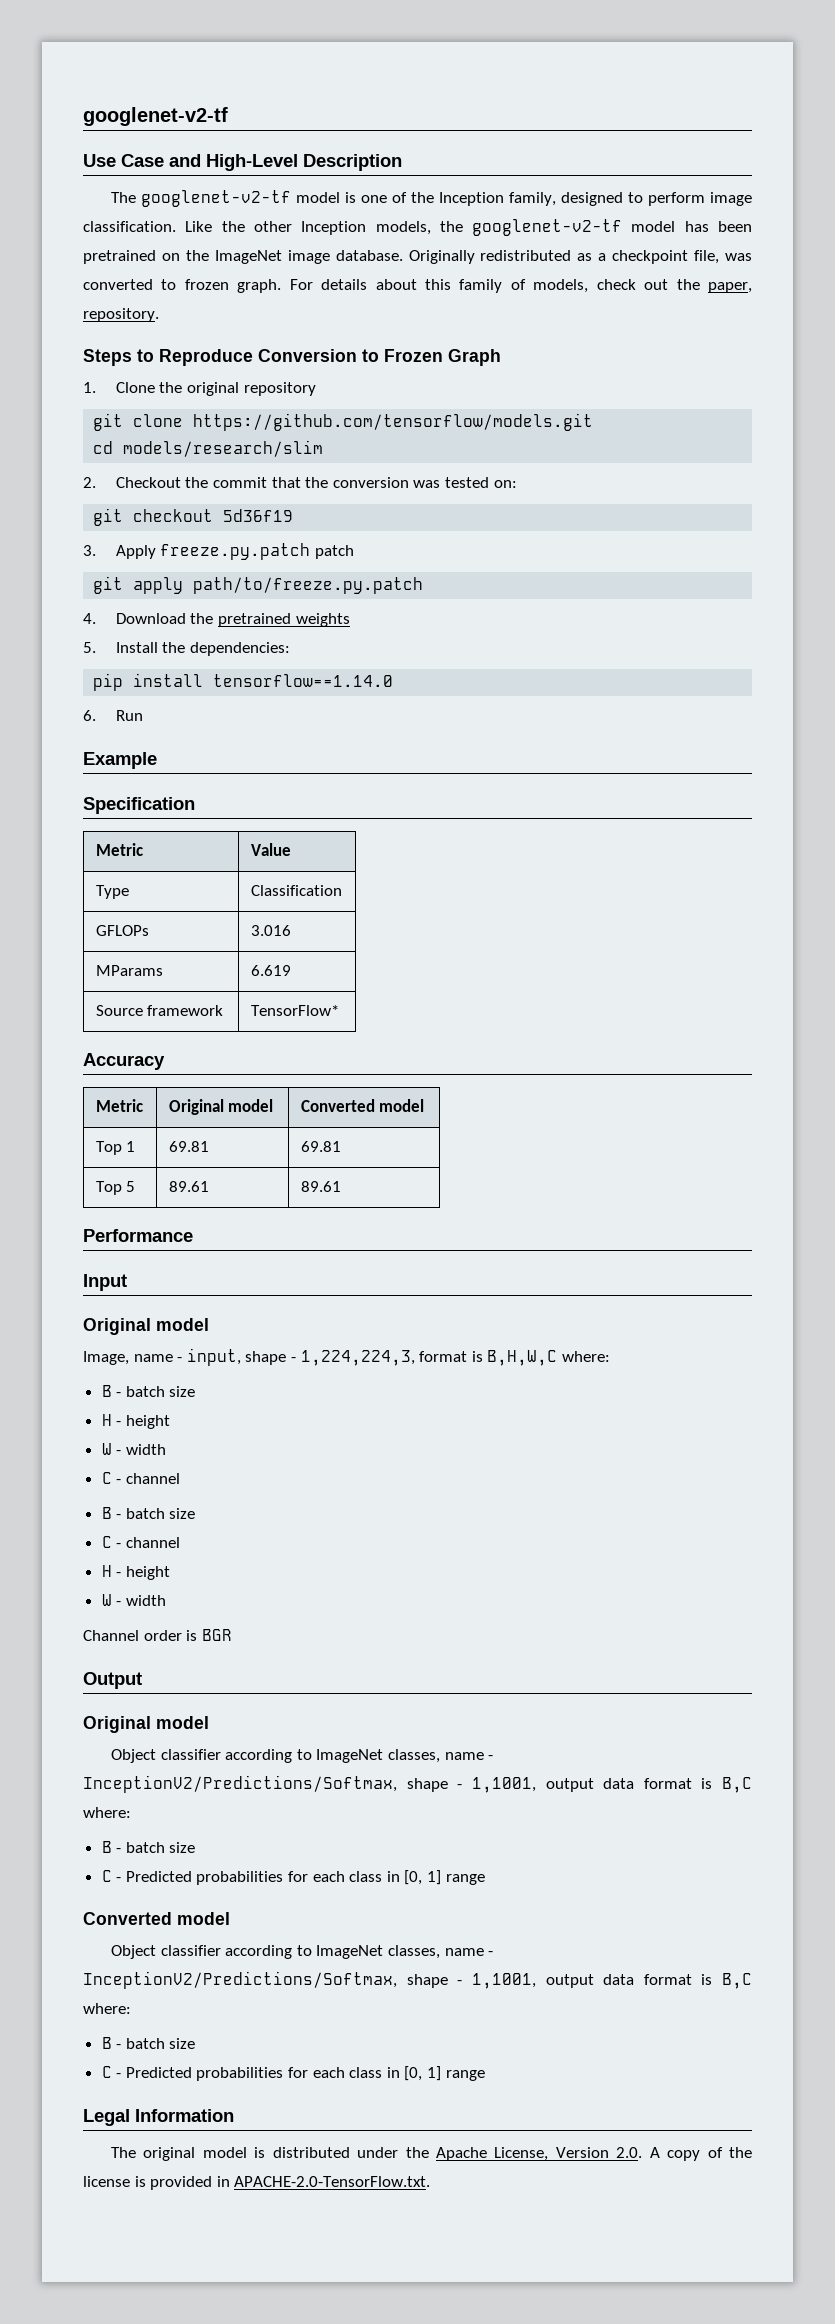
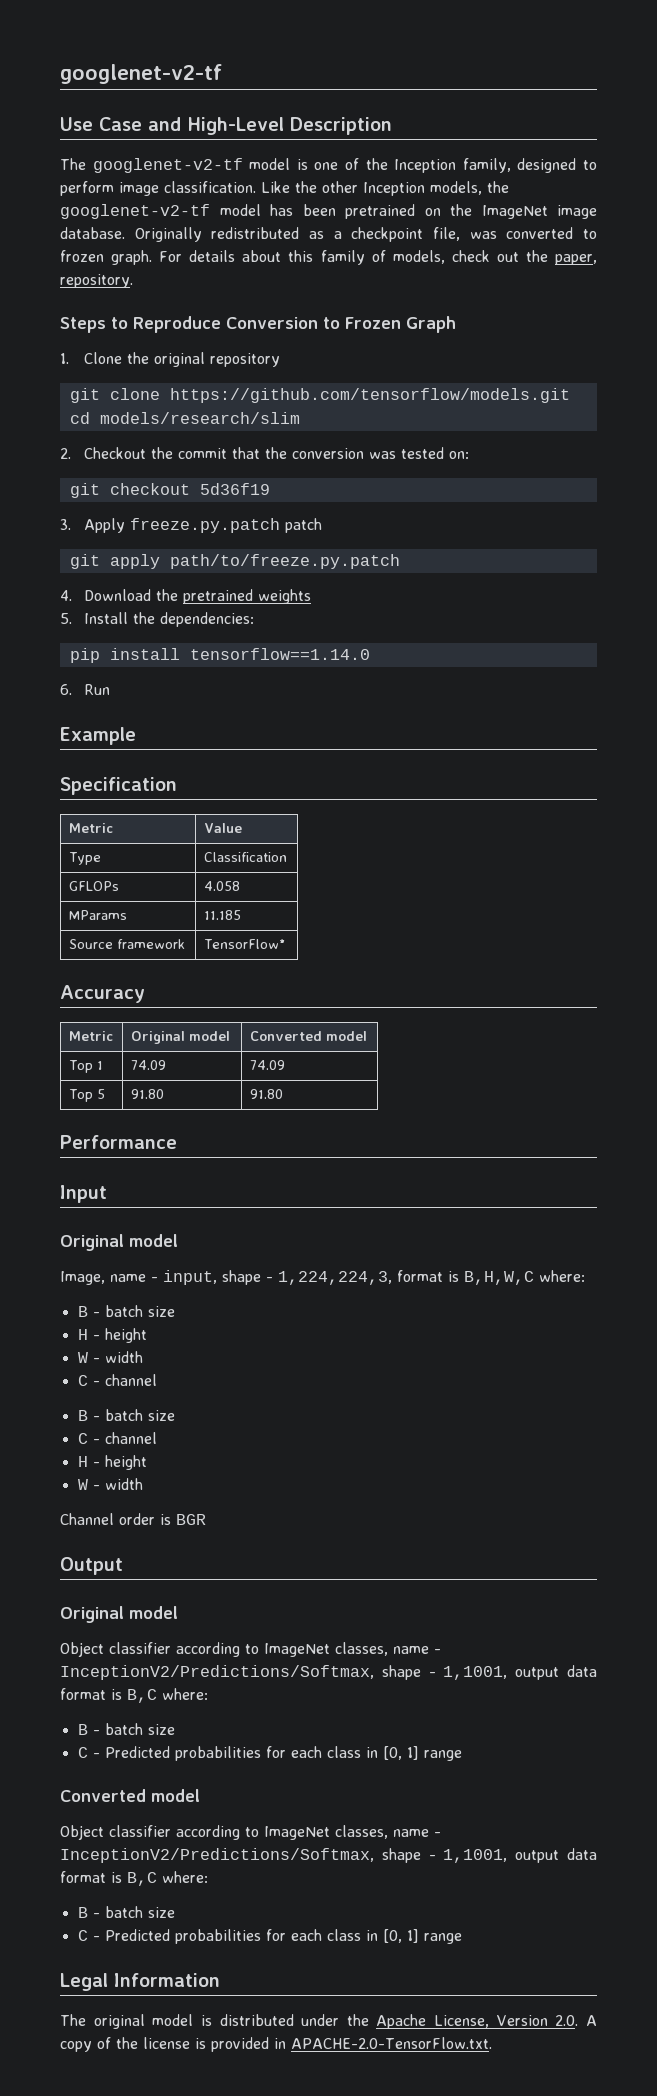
- GFLOPs | 3.016
+ GFLOPs | 4.058
- MParams | 6.619
+ MParams | 11.185
- Top 1 | 69.81 | 69.81
+ Top 1 | 74.09 | 74.09
- Top 5 | 89.61 | 89.61
+ Top 5 | 91.80 | 91.80

